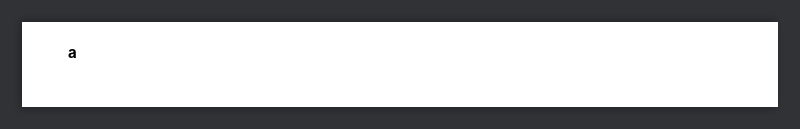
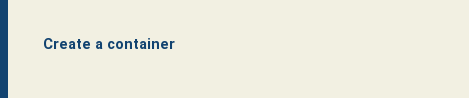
- a
+ Create a container

